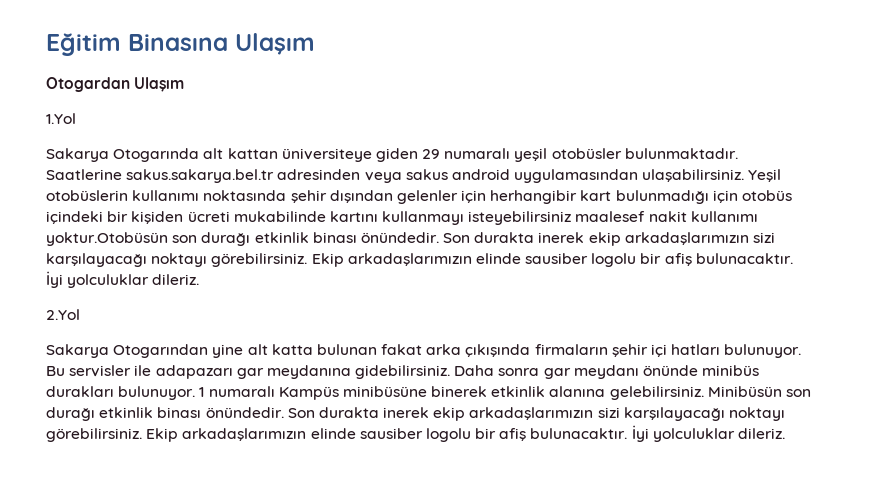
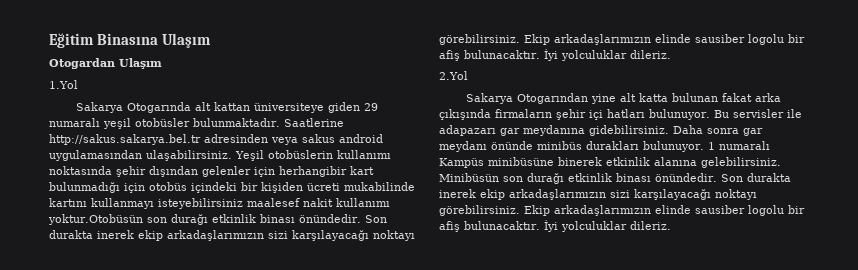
- Saatlerine sakus.sakarya.bel.tr adresinden veya sakus android uygulamasından ulaşabilirsiniz.
+ Saatlerine http://sakus.sakarya.bel.tr adresinden veya sakus android uygulamasından ulaşabilirsiniz.

